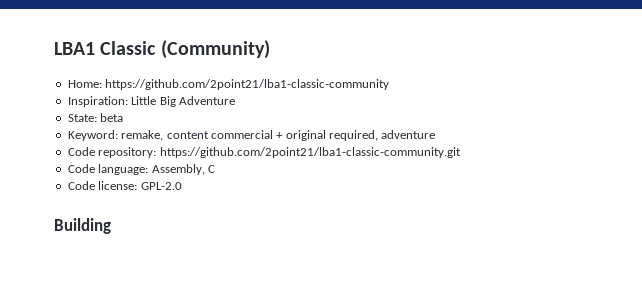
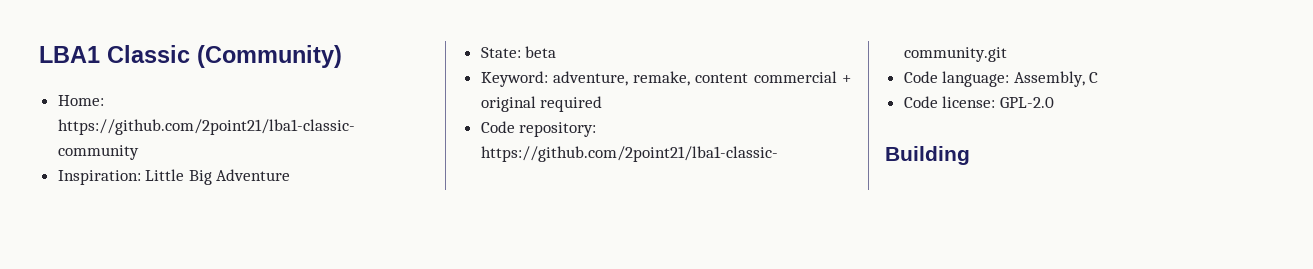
- Keyword: remake, content commercial + original required, adventure
+ Keyword: adventure, remake, content commercial + original required

